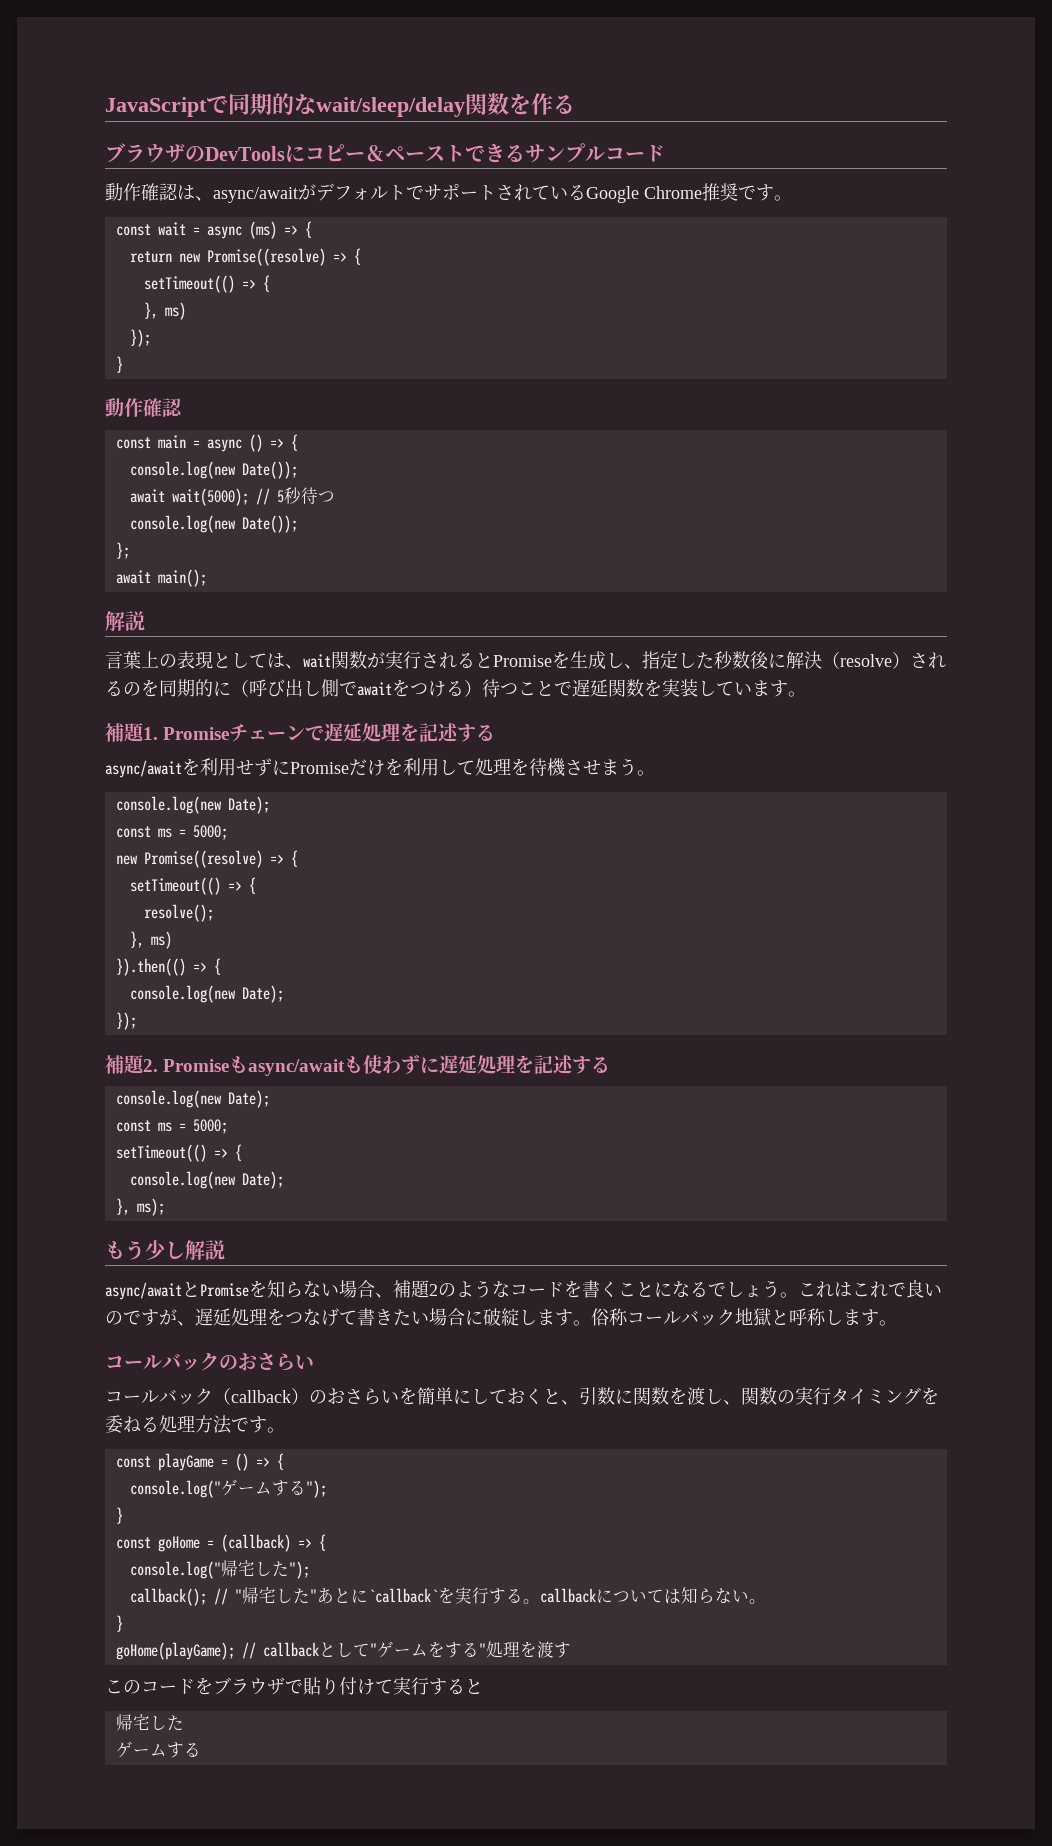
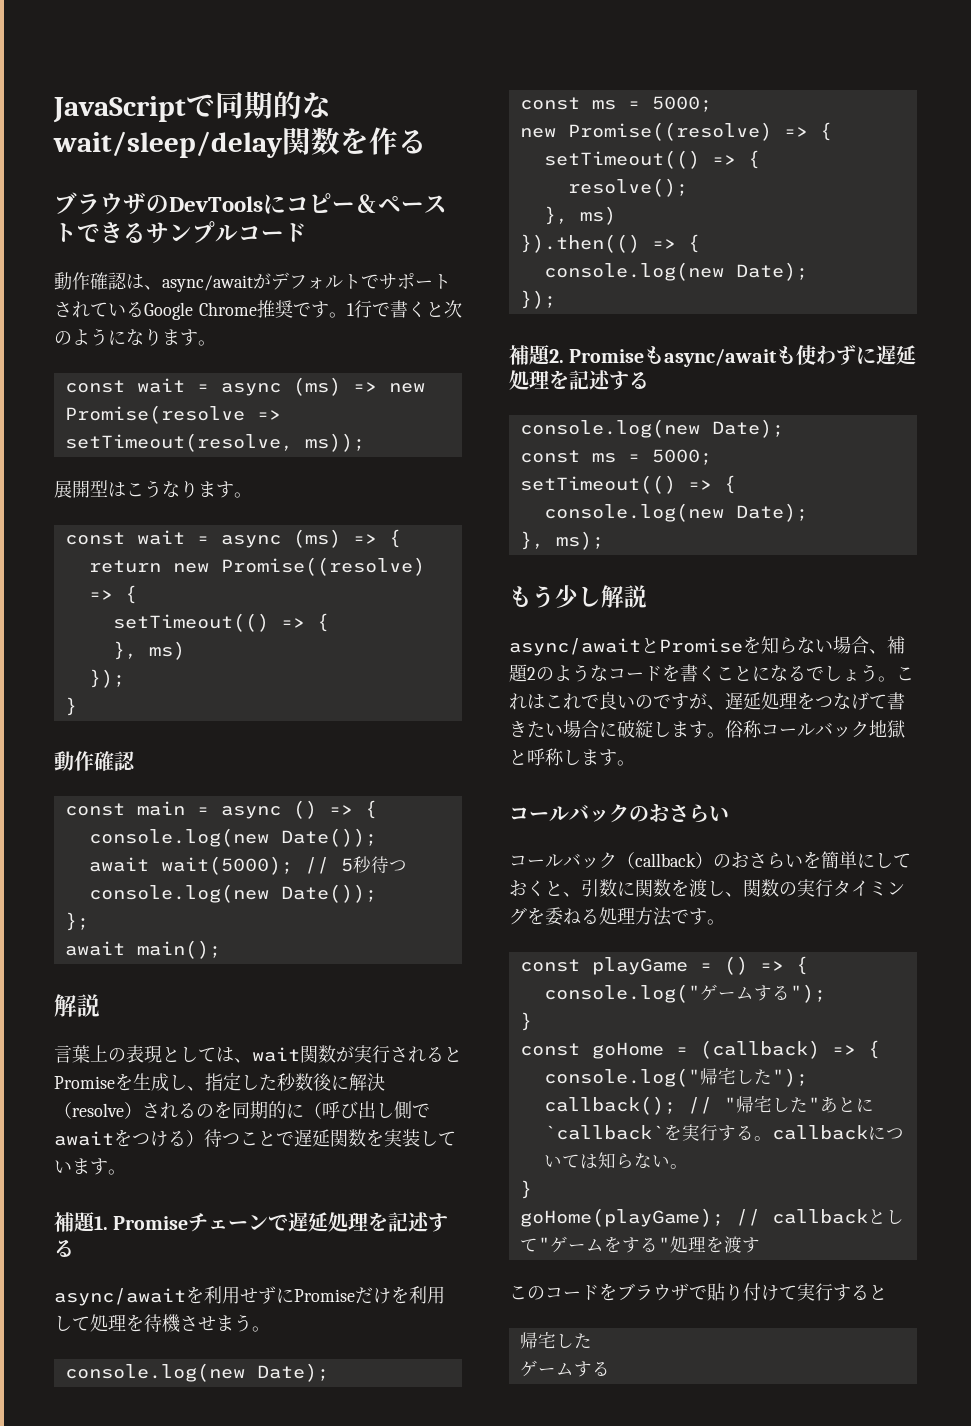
+ 1行で書くと次のようになります。
+ const wait = async (ms) => new Promise(resolve => setTimeout(resolve, ms));
+ 展開型はこうなります。

